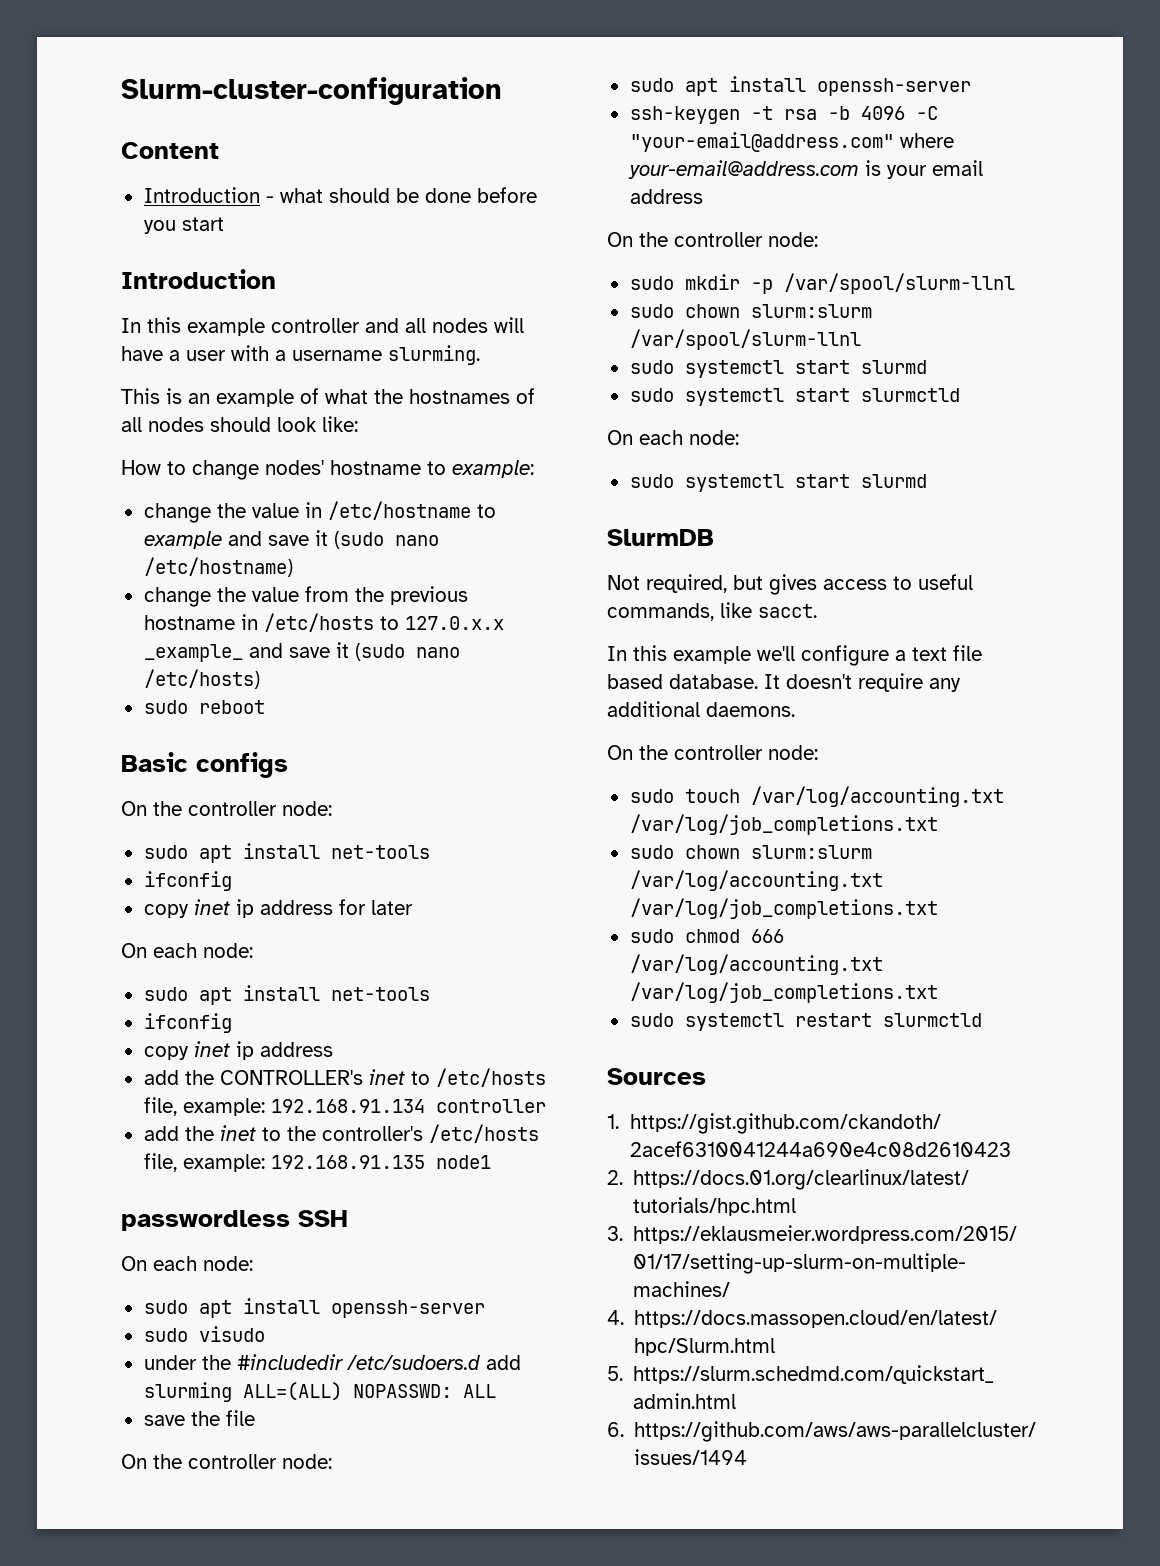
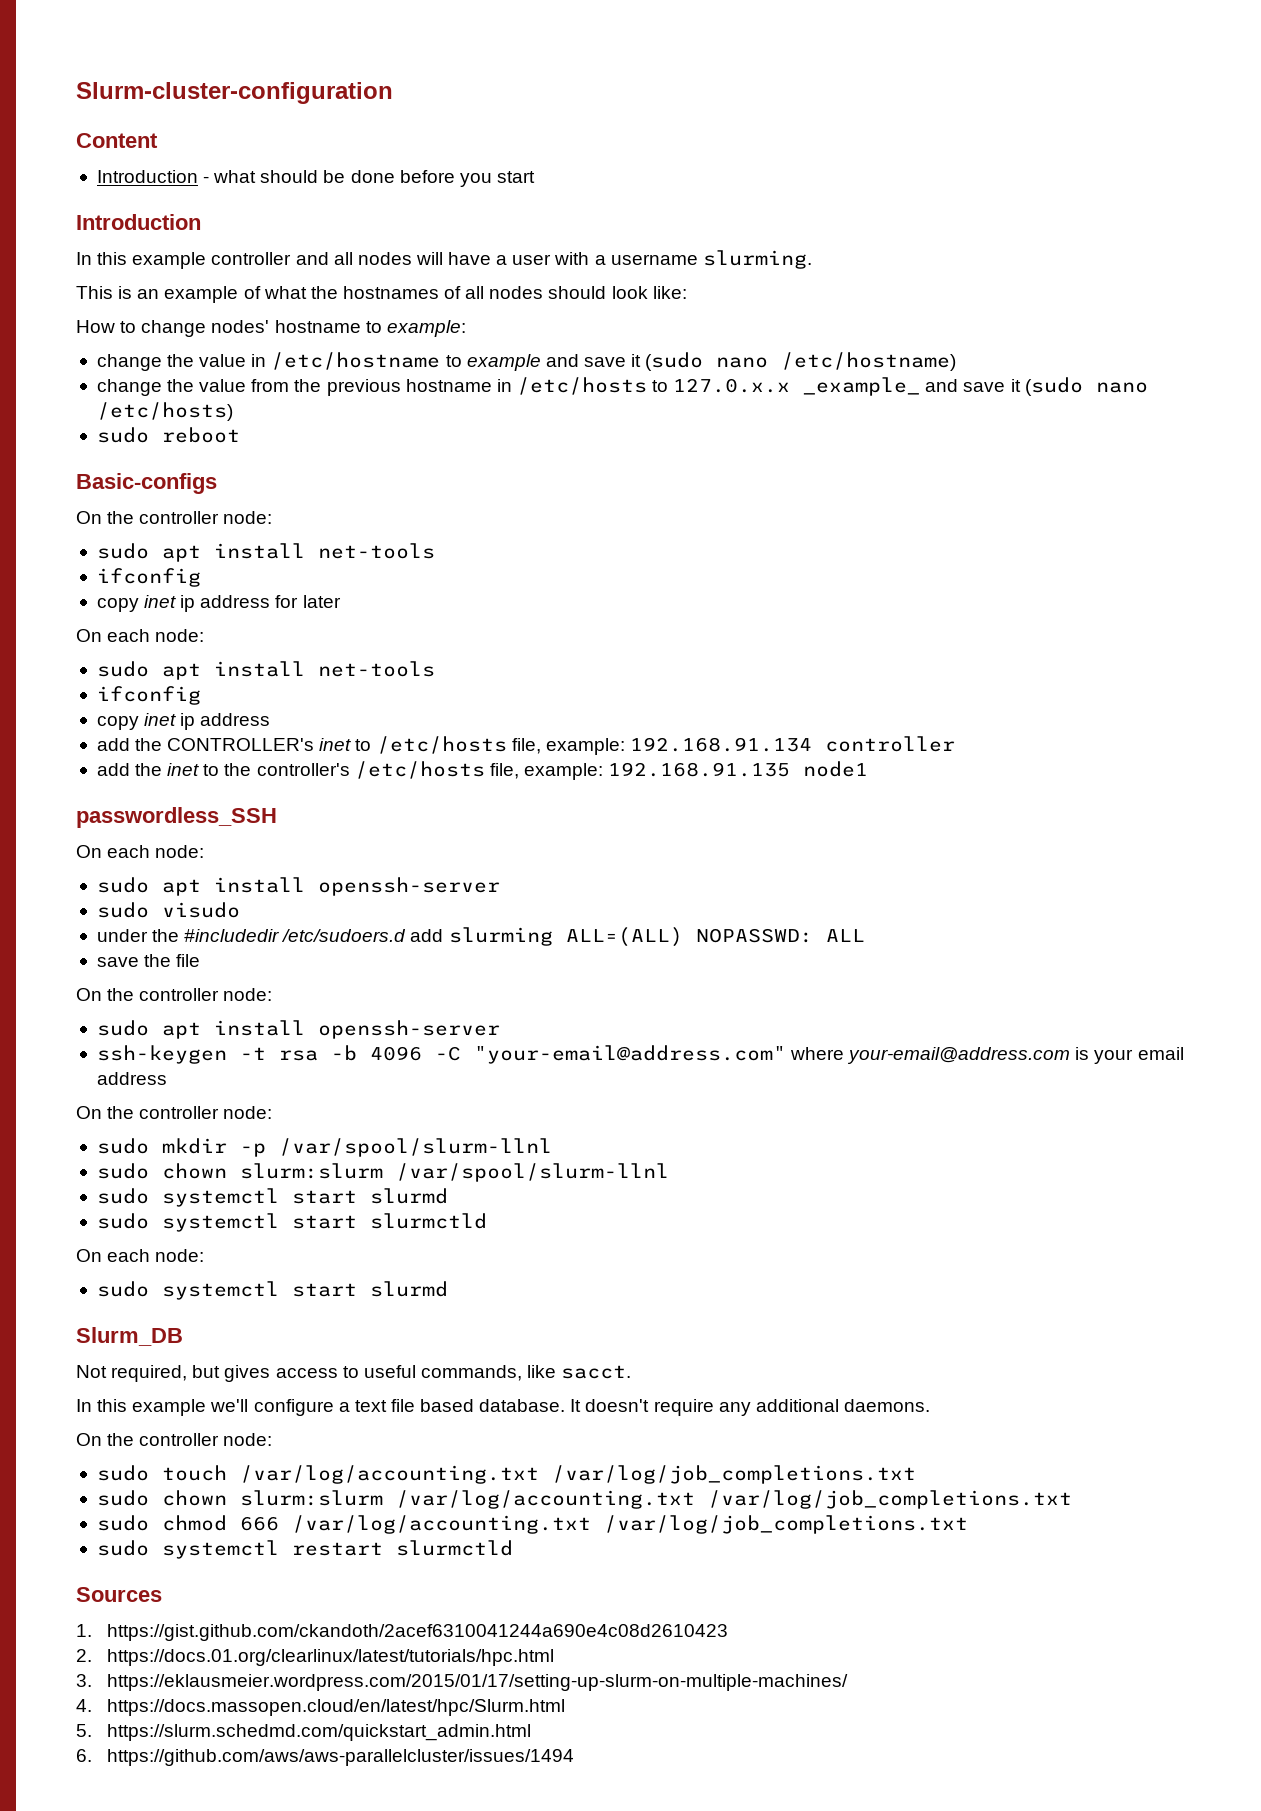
- Basic configs
+ Basic-configs
- passwordless SSH
+ passwordless_SSH
- SlurmDB
+ Slurm_DB

